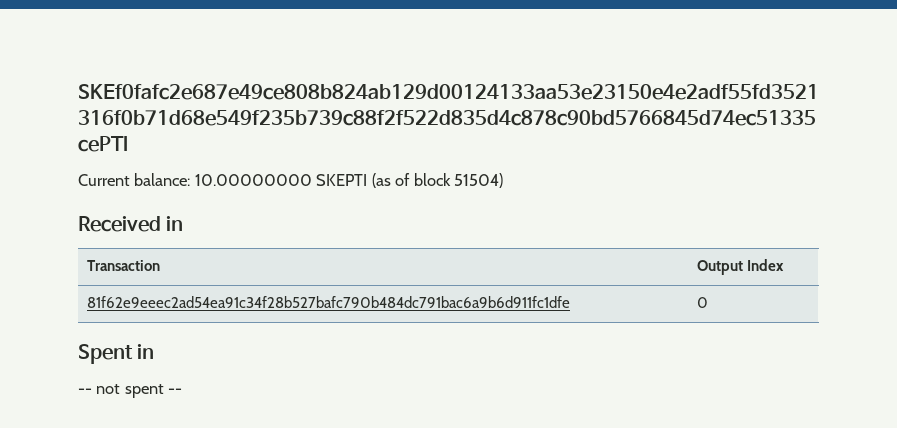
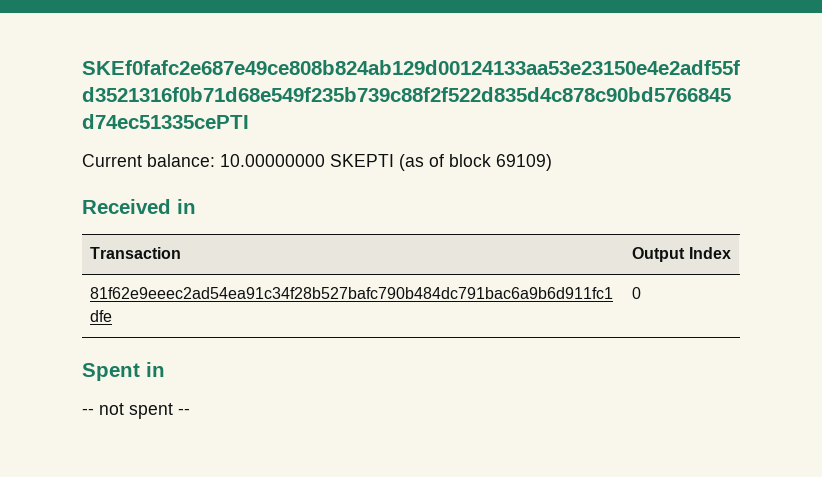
- Current balance: 10.00000000 SKEPTI (as of block 51504)
+ Current balance: 10.00000000 SKEPTI (as of block 69109)

